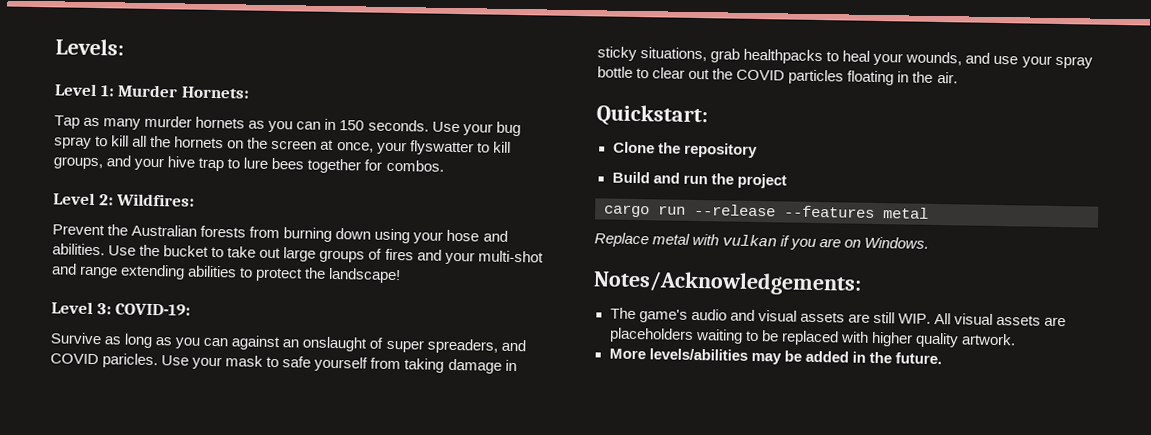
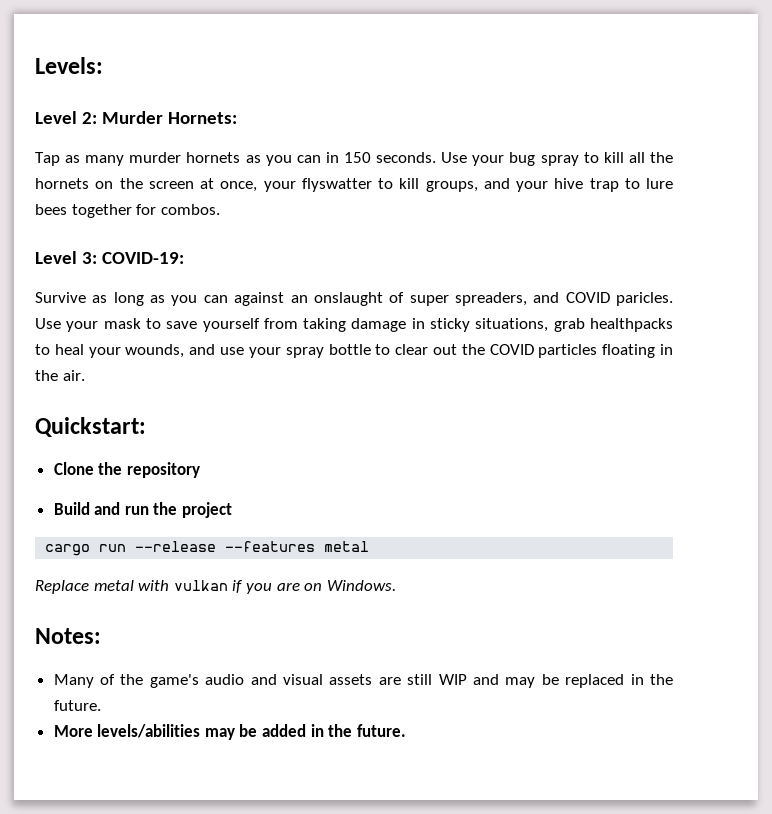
- Level 1: Murder Hornets:
+ Level 2: Murder Hornets:
- Level 2: Wildfires:
- Prevent the Australian forests from burning down using your hose and abilities. Use the bucket to take out large groups of fires and your multi-shot and range extending abilities to protect the landscape!
- Use your mask to safe yourself from taking damage in sticky situations, grab healthpacks to heal your wounds, and use your spray bottle to clear out the COVID particles floating in the air.
+ Use your mask to save yourself from taking damage in sticky situations, grab healthpacks to heal your wounds, and use your spray bottle to clear out the COVID particles floating in the air.
- Notes/Acknowledgements:
- The game's audio and visual assets are still WIP. All visual assets are placeholders waiting to be replaced with higher quality artwork.
+ Notes:
+ Many of the game's audio and visual assets are still WIP and may be replaced in the future.

